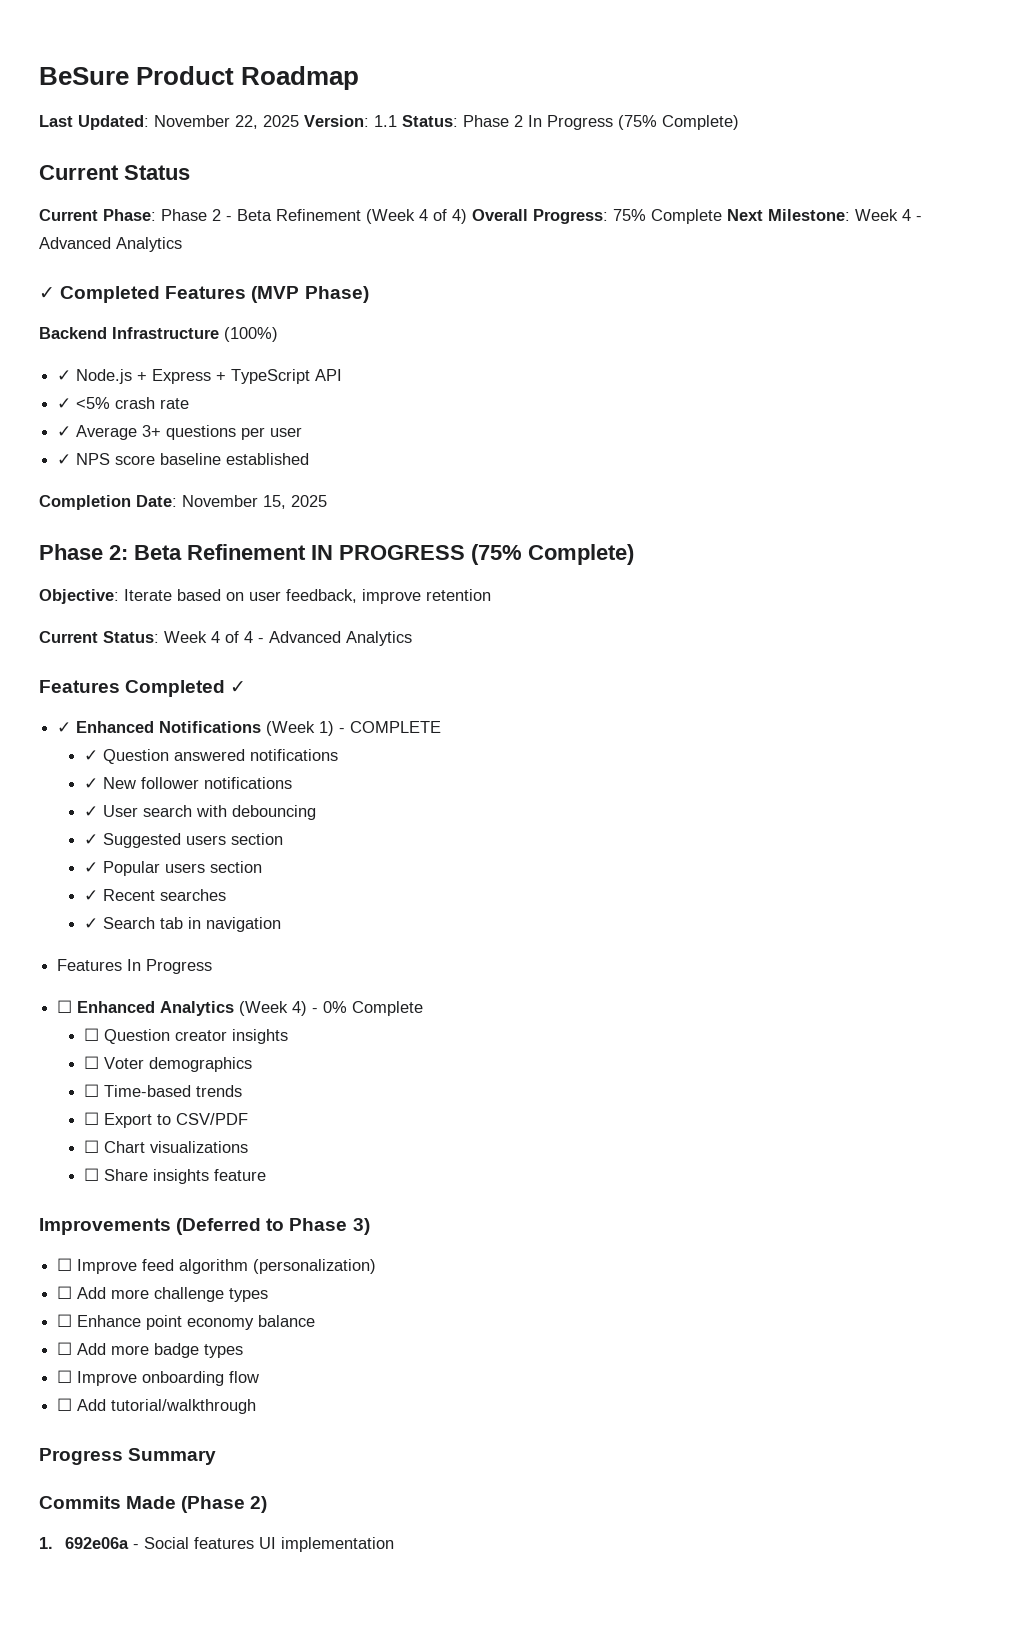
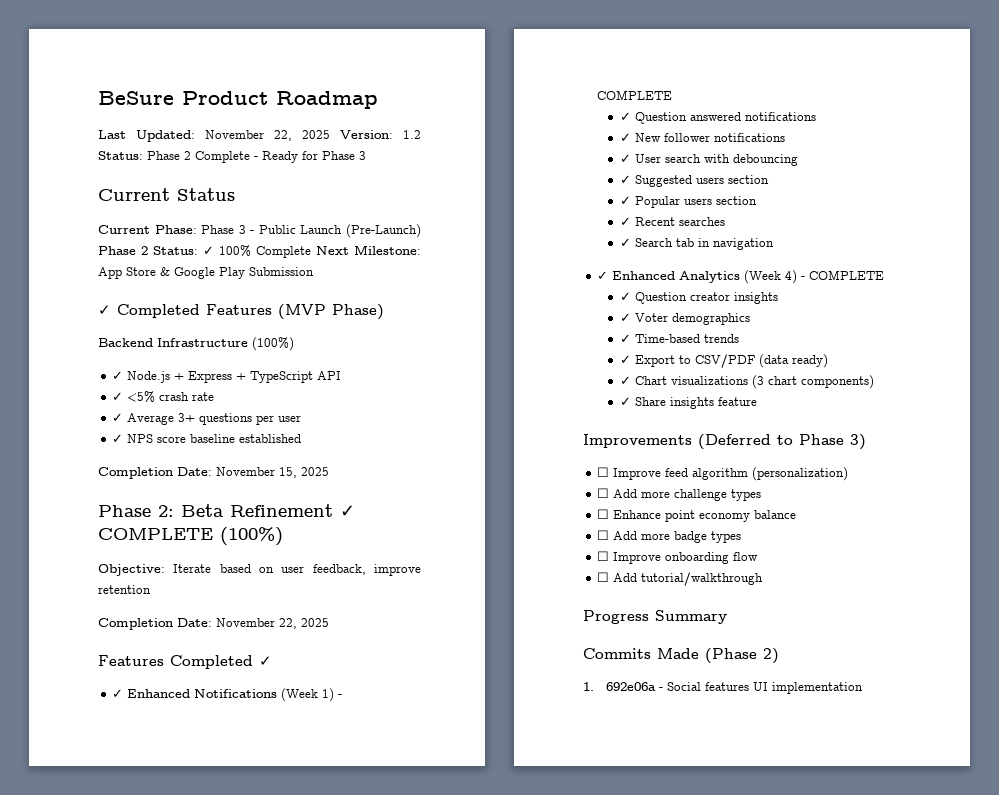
- Last Updated: November 22, 2025 Version: 1.1 Status: Phase 2 In Progress (75% Complete)
+ Last Updated: November 22, 2025 Version: 1.2 Status: Phase 2 Complete - Ready for Phase 3
- Current Phase: Phase 2 - Beta Refinement (Week 4 of 4) Overall Progress: 75% Complete Next Milestone: Week 4 - Advanced Analytics
+ Current Phase: Phase 3 - Public Launch (Pre-Launch) Phase 2 Status: ✓ 100% Complete Next Milestone: App Store & Google Play Submission
- Phase 2: Beta Refinement IN PROGRESS (75% Complete)
+ Phase 2: Beta Refinement ✓ COMPLETE (100%)
- Current Status: Week 4 of 4 - Advanced Analytics
+ Completion Date: November 22, 2025
- Features In Progress
- ☐ Enhanced Analytics (Week 4) - 0% Complete
- ☐ Question creator insights
+ ✓ Enhanced Analytics (Week 4) - COMPLETE
+ ✓ Question creator insights
- ☐ Voter demographics
+ ✓ Voter demographics
- ☐ Time-based trends
+ ✓ Time-based trends
- ☐ Export to CSV/PDF
- ☐ Chart visualizations
- ☐ Share insights feature
+ ✓ Export to CSV/PDF (data ready)
+ ✓ Chart visualizations (3 chart components)
+ ✓ Share insights feature

